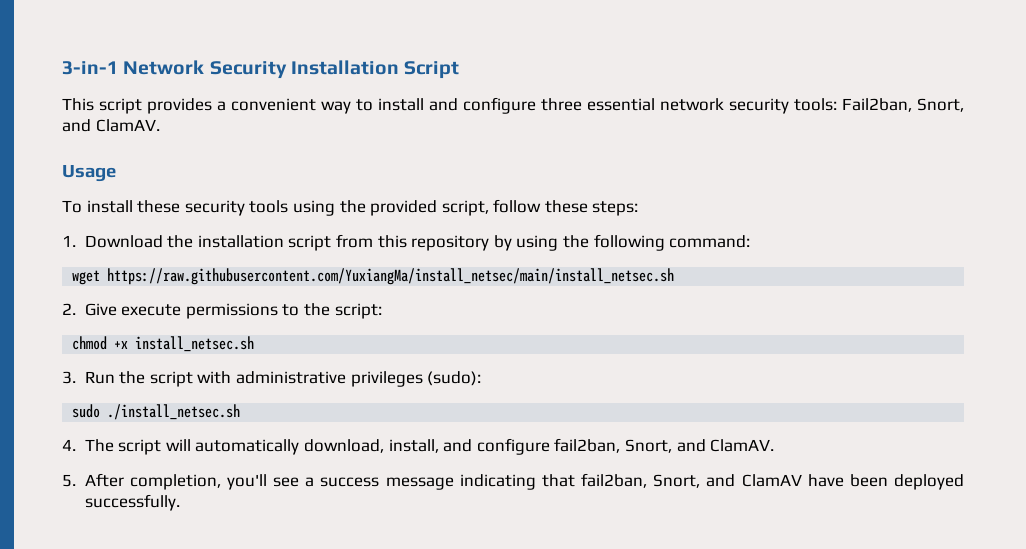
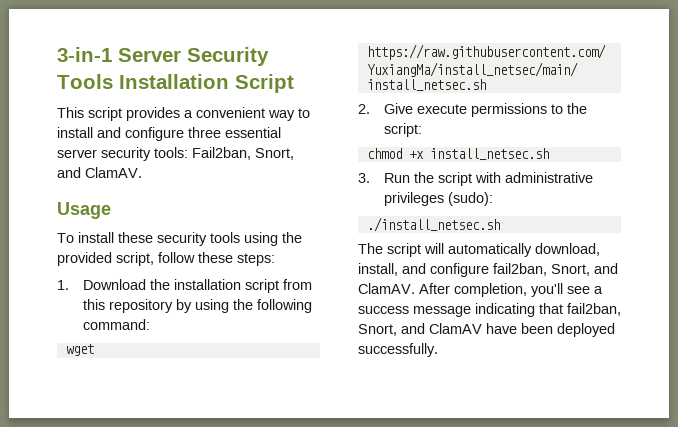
- 3-in-1 Network Security Installation Script
+ 3-in-1 Server Security Tools Installation Script
- This script provides a convenient way to install and configure three essential network security tools: Fail2ban, Snort, and ClamAV.
+ This script provides a convenient way to install and configure three essential server security tools: Fail2ban, Snort, and ClamAV.
- sudo ./install_netsec.sh
+ ./install_netsec.sh
- 4. The script will automatically download, install, and configure fail2ban, Snort, and ClamAV.
- 5. After completion, you'll see a success message indicating that fail2ban, Snort, and ClamAV have been deployed successfully.
+ The script will automatically download, install, and configure fail2ban, Snort, and ClamAV. After completion, you'll see a success message indicating that fail2ban, Snort, and ClamAV have been deployed successfully.

